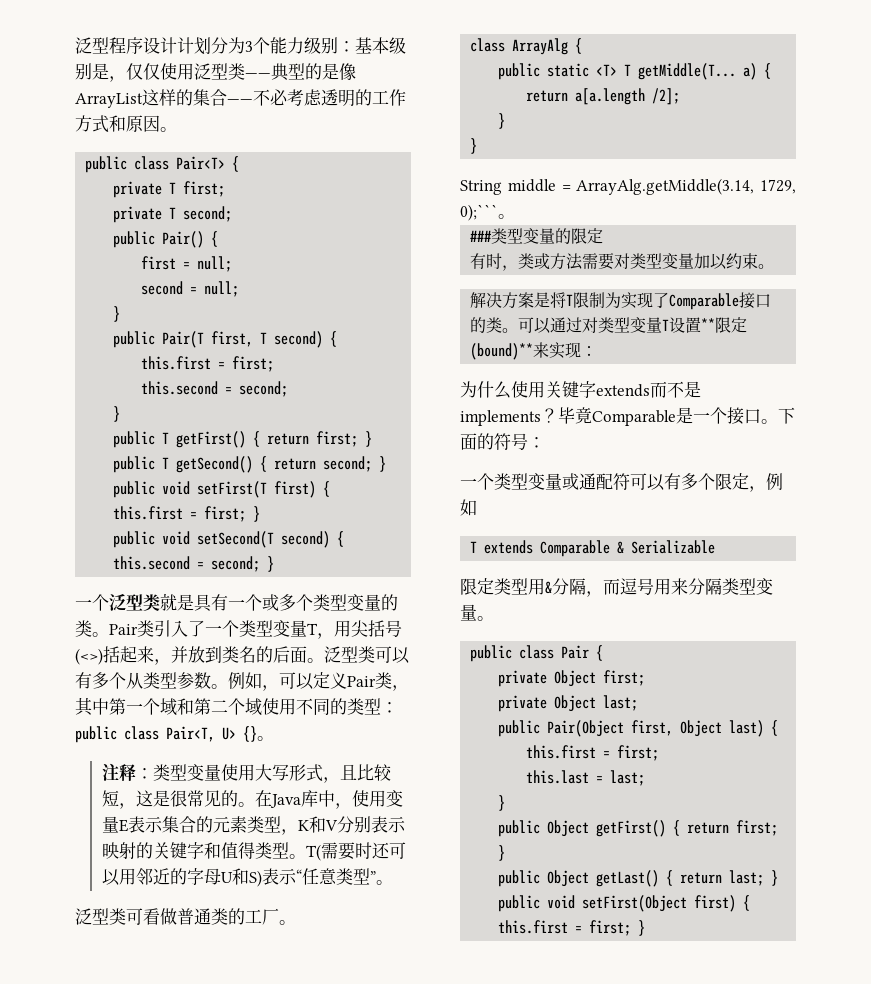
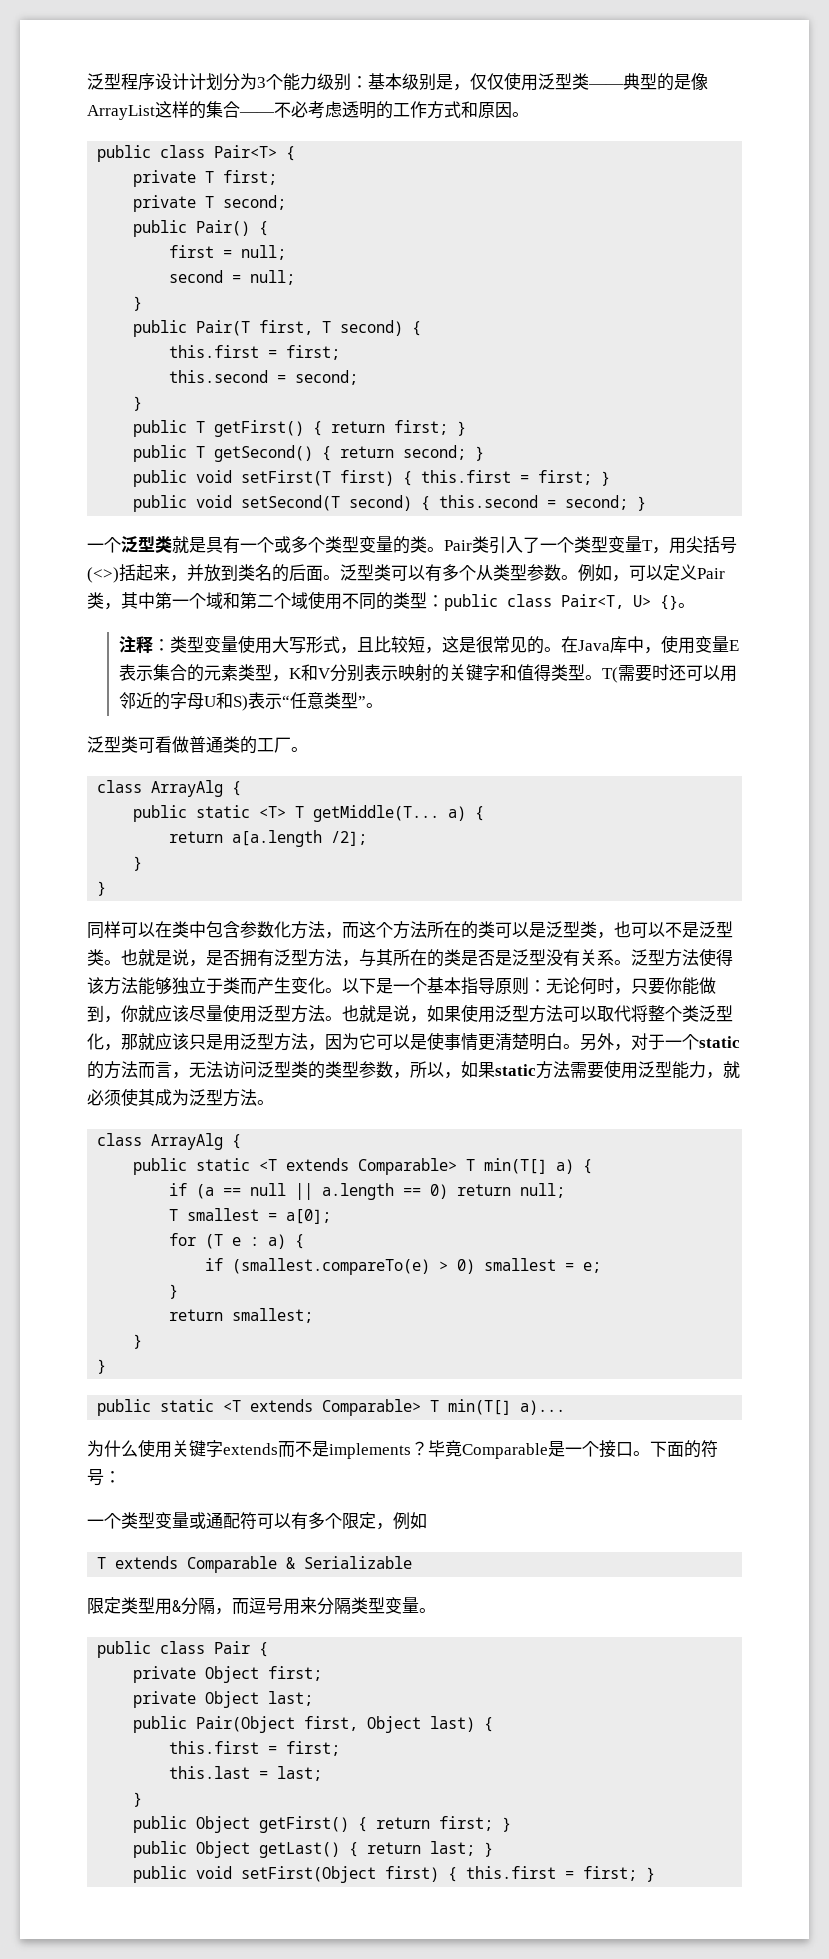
- String middle = ArrayAlg.getMiddle(3.14, 1729, 0);```。
- ###类型变量的限定
- 有时，类或方法需要对类型变量加以约束。
- 解决方案是将T限制为实现了Comparable接口的类。可以通过对类型变量T设置**限定(bound)**来实现：
+ 同样可以在类中包含参数化方法，而这个方法所在的类可以是泛型类，也可以不是泛型类。也就是说，是否拥有泛型方法，与其所在的类是否是泛型没有关系。泛型方法使得该方法能够独立于类而产生变化。以下是一个基本指导原则：无论何时，只要你能做到，你就应该尽量使用泛型方法。也就是说，如果使用泛型方法可以取代将整个类泛型化，那就应该只是用泛型方法，因为它可以是使事情更清楚明白。另外，对于一个static的方法而言，无法访问泛型类的类型参数，所以，如果static方法需要使用泛型能力，就必须使其成为泛型方法。
+ class ArrayAlg {
+ public static <T extends Comparable> T min(T[] a) {
+ if (a == null || a.length == 0) return null;
+ T smallest = a[0];
+ for (T e : a) {
+ if (smallest.compareTo(e) > 0) smallest = e;
+ }
+ return smallest;
+ }
+ }
+ public static <T extends Comparable> T min(T[] a)...

